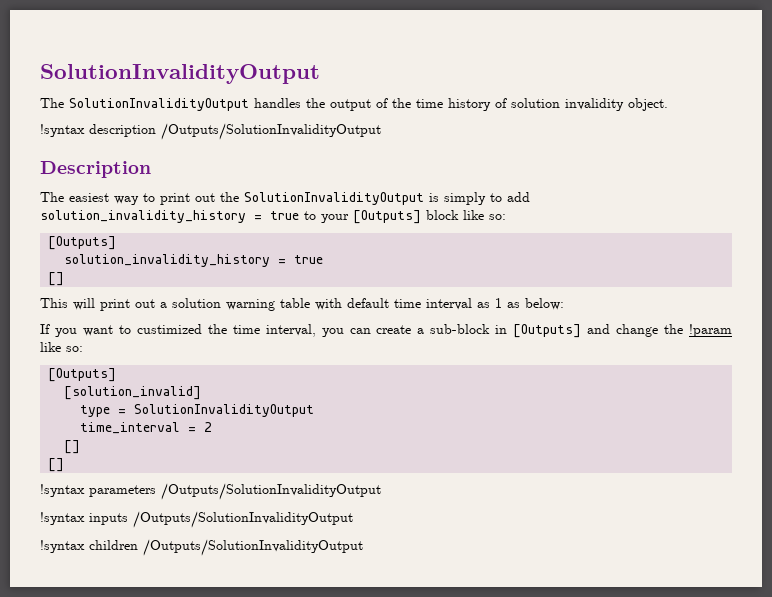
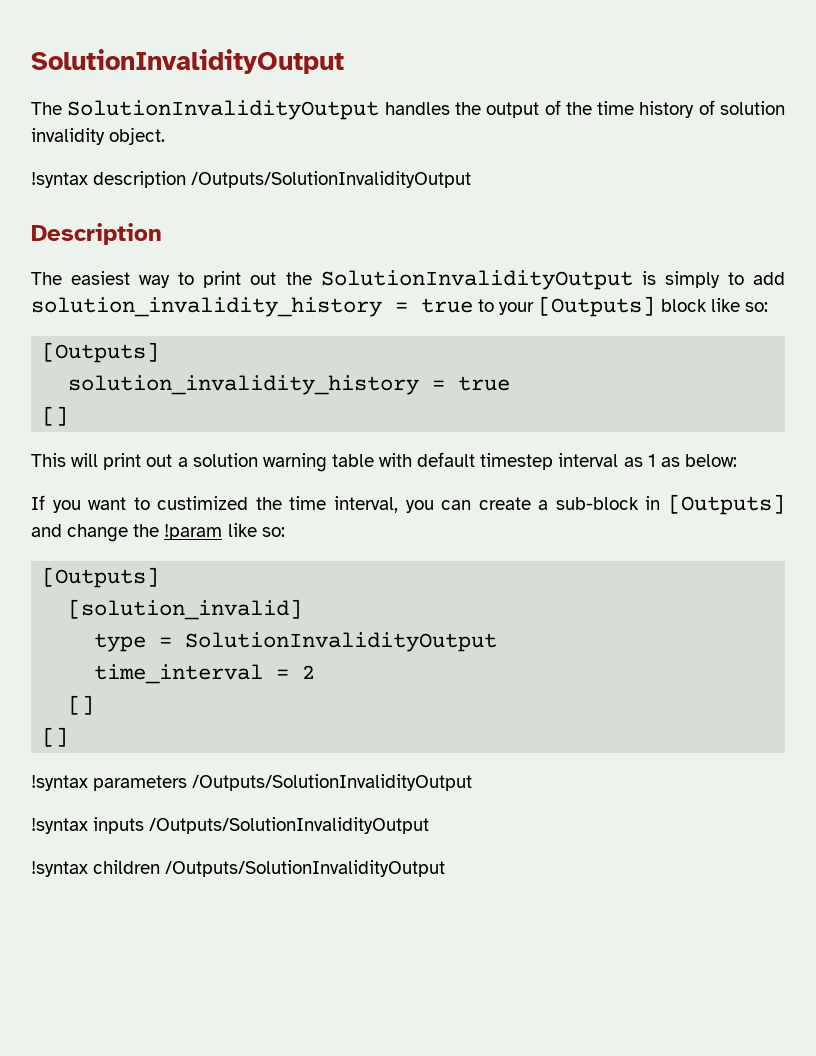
- This will print out a solution warning table with default time interval as 1 as below:
+ This will print out a solution warning table with default timestep interval as 1 as below:

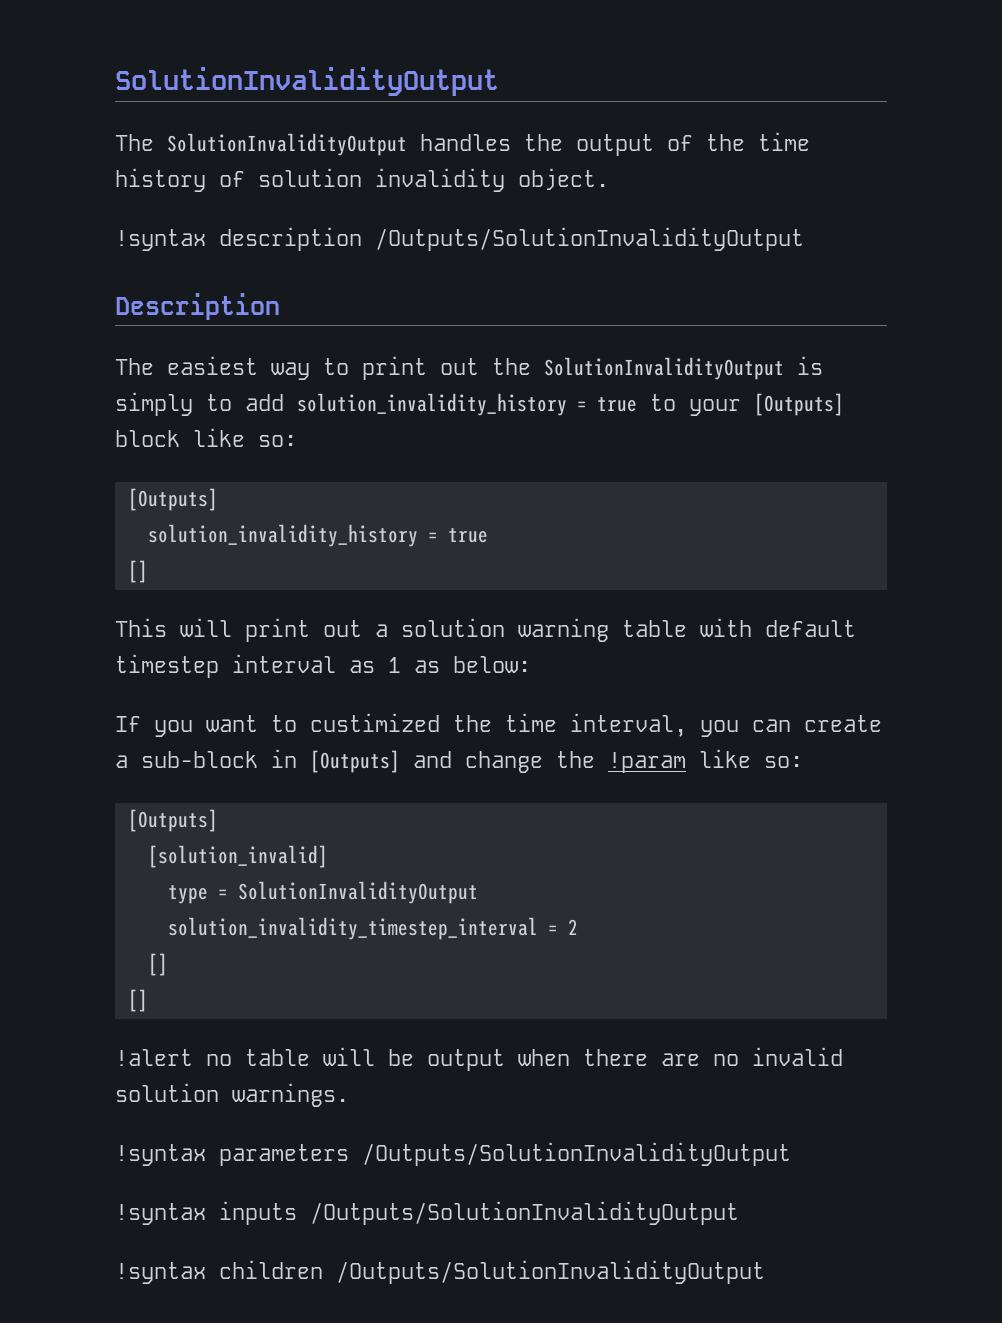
- time_interval = 2
+ solution_invalidity_timestep_interval = 2
+ !alert no table will be output when there are no invalid solution warnings.

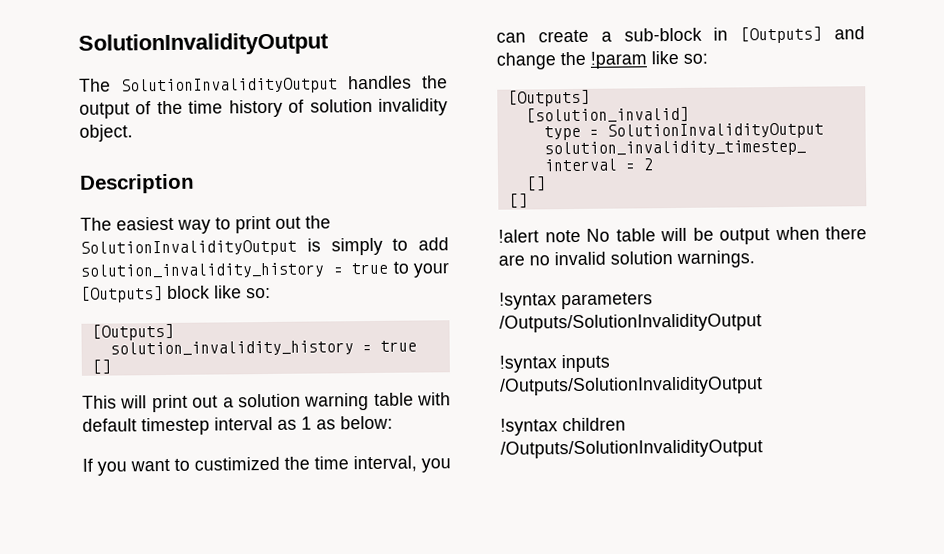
- !syntax description /Outputs/SolutionInvalidityOutput
- !alert no table will be output when there are no invalid solution warnings.
+ !alert note No table will be output when there are no invalid solution warnings.

